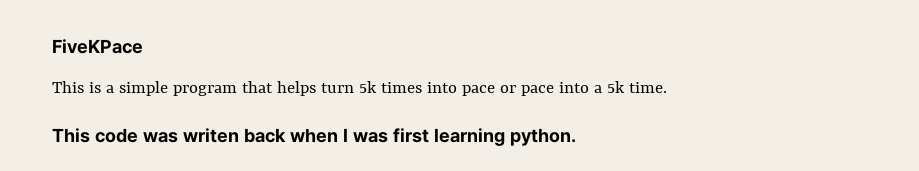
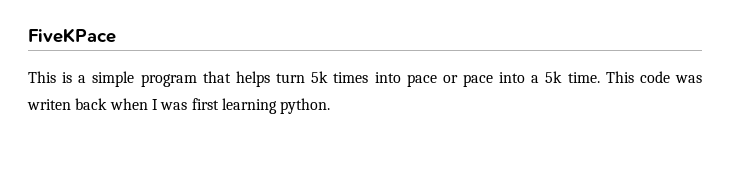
- This is a simple program that helps turn 5k times into pace or pace into a 5k time.
- This code was writen back when I was first learning python.
+ This is a simple program that helps turn 5k times into pace or pace into a 5k time. This code was writen back when I was first learning python.

